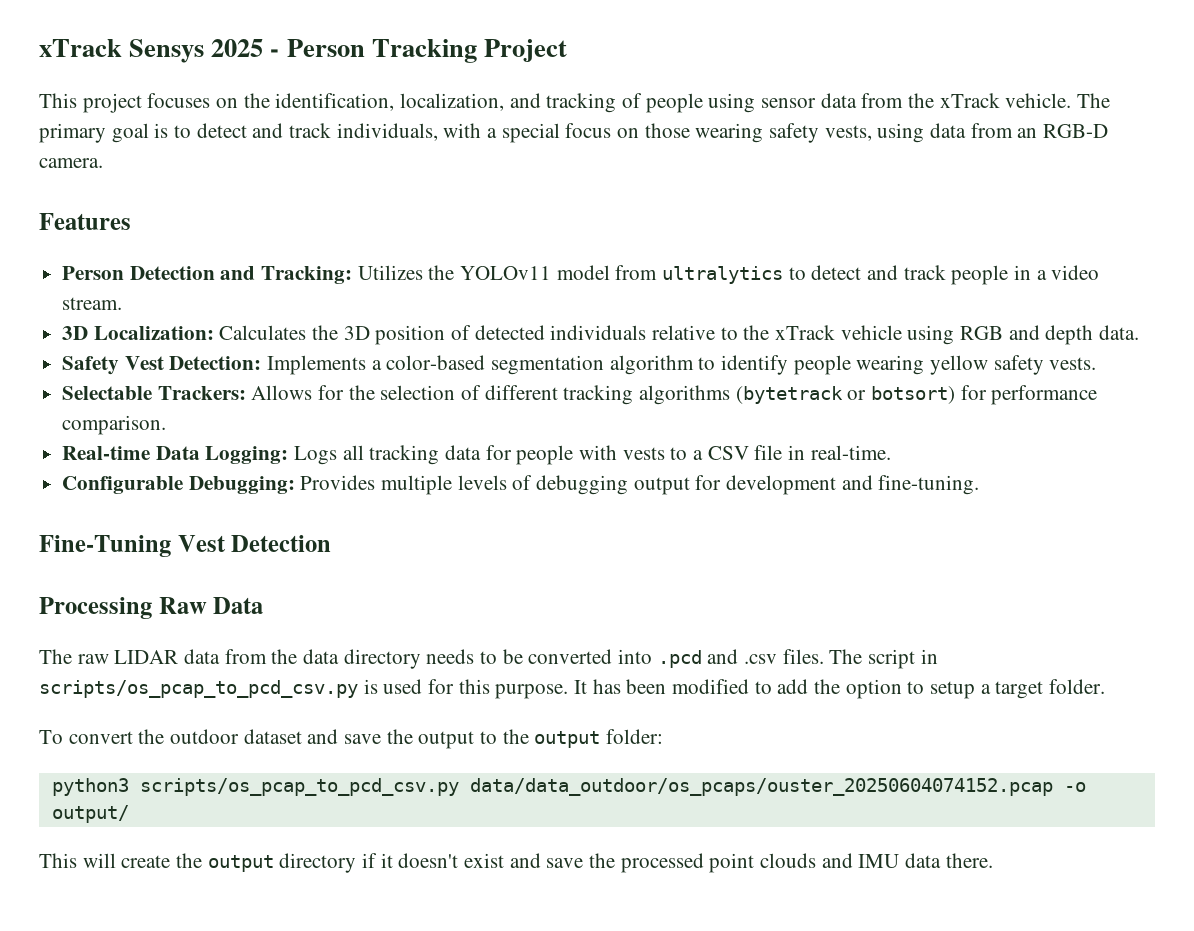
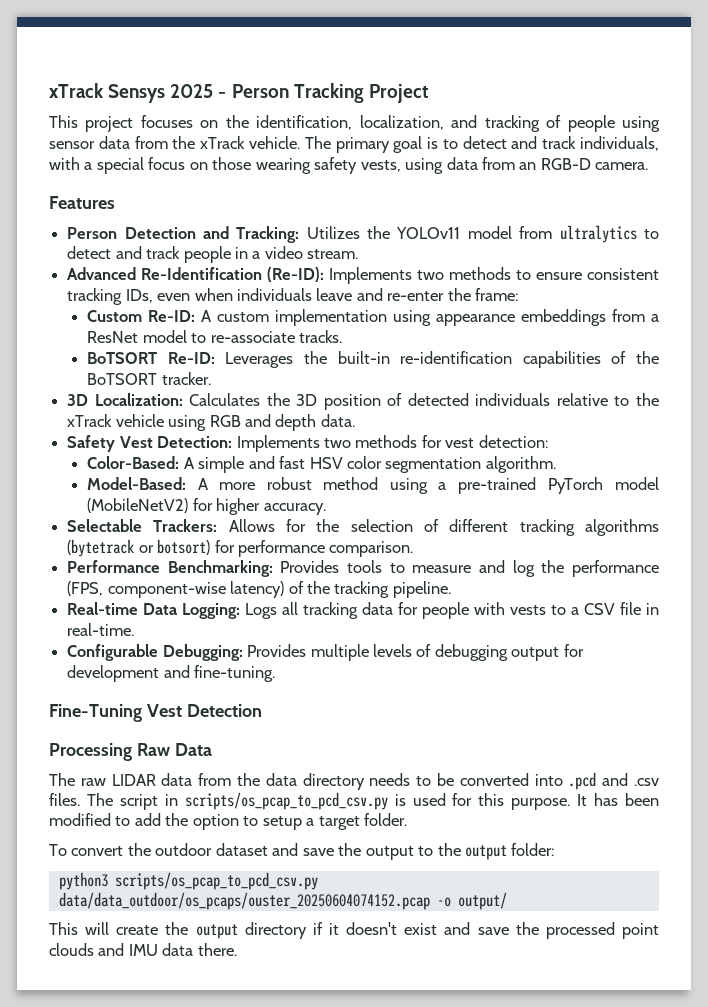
+ Advanced Re-Identification (Re-ID): Implements two methods to ensure consistent tracking IDs, even when individuals leave and re-enter the frame:
+ Custom Re-ID: A custom implementation using appearance embeddings from a ResNet model to re-associate tracks.
+ BoTSORT Re-ID: Leverages the built-in re-identification capabilities of the BoTSORT tracker.
- Safety Vest Detection: Implements a color-based segmentation algorithm to identify people wearing yellow safety vests.
+ Safety Vest Detection: Implements two methods for vest detection:
+ Color-Based: A simple and fast HSV color segmentation algorithm.
+ Model-Based: A more robust method using a pre-trained PyTorch model (MobileNetV2) for higher accuracy.
+ Performance Benchmarking: Provides tools to measure and log the performance (FPS, component-wise latency) of the tracking pipeline.

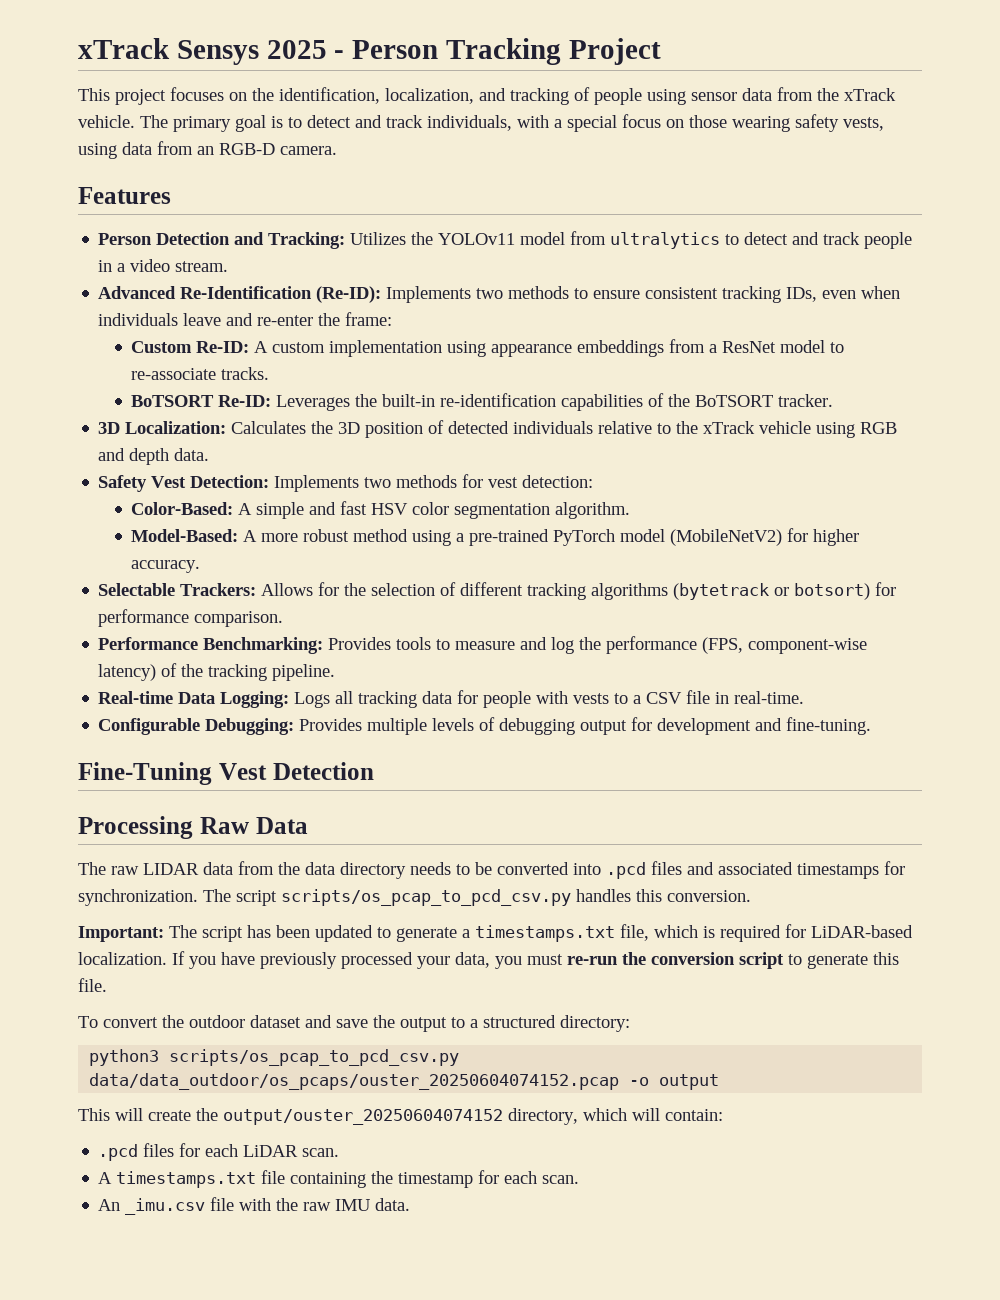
- The raw LIDAR data from the data directory needs to be converted into .pcd and .csv files. The script in scripts/os_pcap_to_pcd_csv.py is used for this purpose. It has been modified to add the option to setup a target folder.
+ The raw LIDAR data from the data directory needs to be converted into .pcd files and associated timestamps for synchronization. The script scripts/os_pcap_to_pcd_csv.py handles this conversion.
+ Important: The script has been updated to generate a timestamps.txt file, which is required for LiDAR-based localization. If you have previously processed your data, you must re-run the conversion script to generate this file.
- To convert the outdoor dataset and save the output to the output folder:
+ To convert the outdoor dataset and save the output to a structured directory:
- python3 scripts/os_pcap_to_pcd_csv.py data/data_outdoor/os_pcaps/ouster_20250604074152.pcap -o output/
+ python3 scripts/os_pcap_to_pcd_csv.py data/data_outdoor/os_pcaps/ouster_20250604074152.pcap -o output
- This will create the output directory if it doesn't exist and save the processed point clouds and IMU data there.
+ This will create the output/ouster_20250604074152 directory, which will contain:
+ .pcd files for each LiDAR scan.
+ A timestamps.txt file containing the timestamp for each scan.
+ An _imu.csv file with the raw IMU data.

